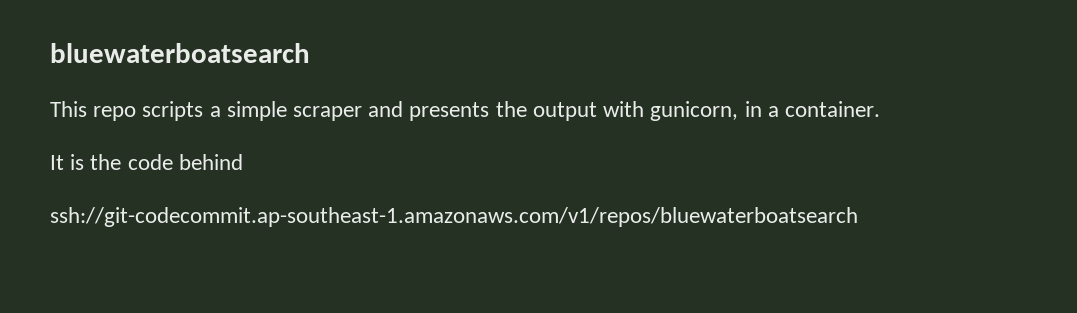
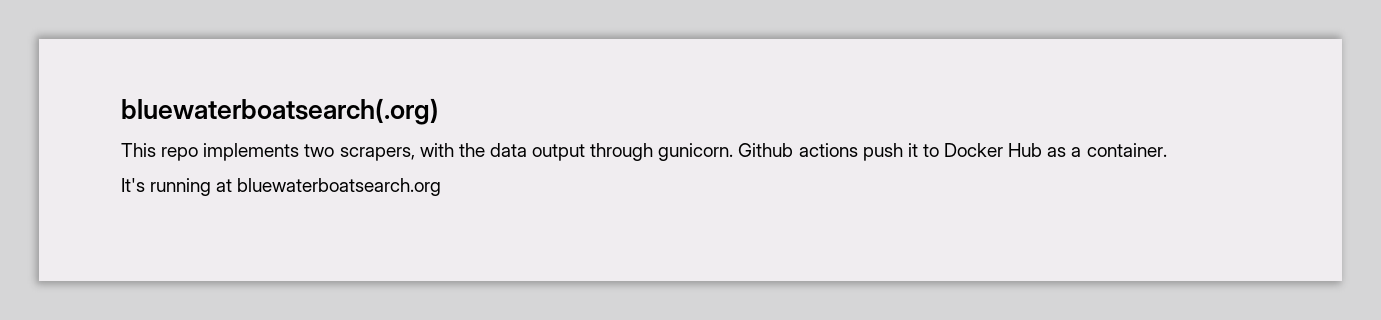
- bluewaterboatsearch
+ bluewaterboatsearch(.org)
- This repo scripts a simple scraper and presents the output with gunicorn, in a container.
- It is the code behind
- ssh://git-codecommit.ap-southeast-1.amazonaws.com/v1/repos/bluewaterboatsearch
+ This repo implements two scrapers, with the data output through gunicorn. Github actions push it to Docker Hub as a container.
+ It's running at bluewaterboatsearch.org

